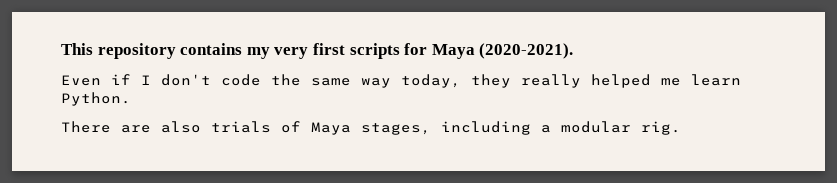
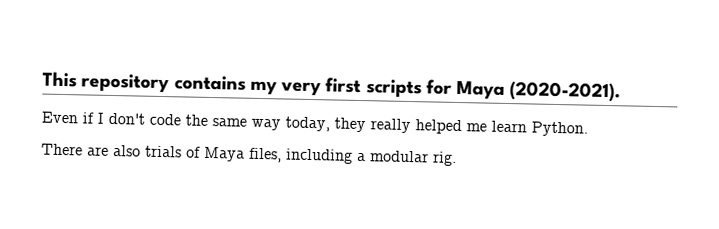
- There are also trials of Maya stages, including a modular rig.
+ There are also trials of Maya files, including a modular rig.

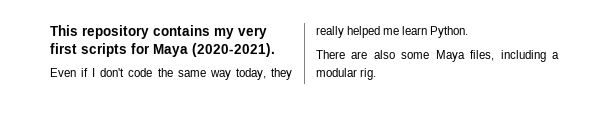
- There are also trials of Maya files, including a modular rig.
+ There are also some Maya files, including a modular rig.

